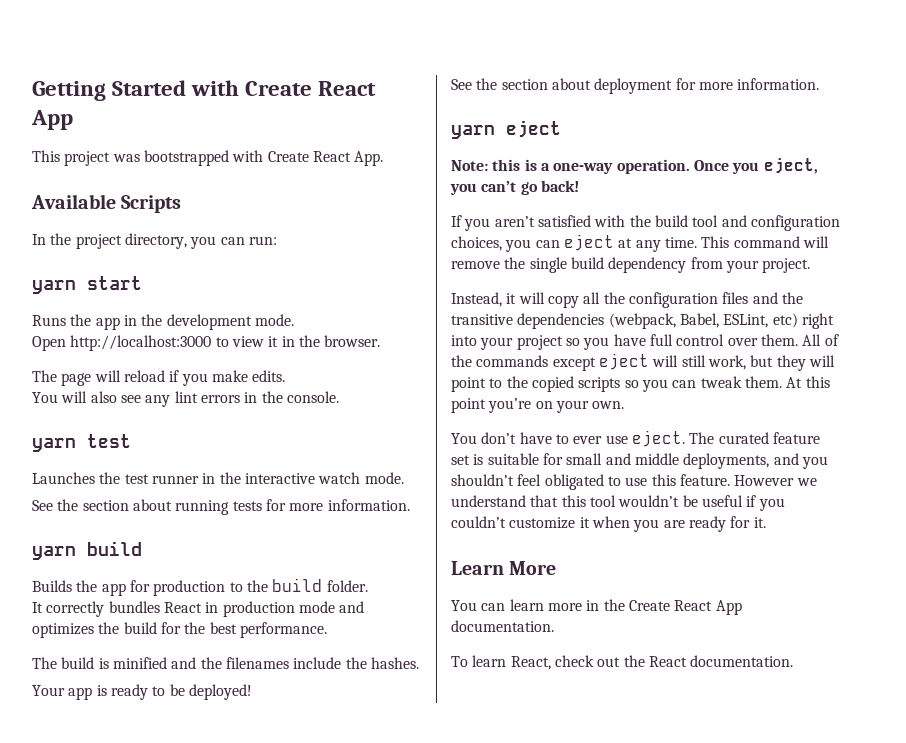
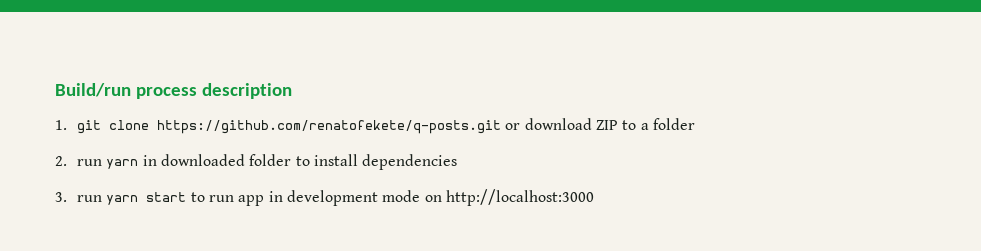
- Getting Started with Create React App
- This project was bootstrapped with Create React App.
- Available Scripts
- In the project directory, you can run:
- yarn start
- Runs the app in the development mode.
- Open http://localhost:3000 to view it in the browser.
- The page will reload if you make edits.
- You will also see any lint errors in the console.
- yarn test
- Launches the test runner in the interactive watch mode.
- See the section about running tests for more information.
- yarn build
- Builds the app for production to the build folder.
- It correctly bundles React in production mode and optimizes the build for the best performance.
- The build is minified and the filenames include the hashes.
- Your app is ready to be deployed!
- See the section about deployment for more information.
- yarn eject
- Note: this is a one-way operation. Once you eject, you can’t go back!
- If you aren’t satisfied with the build tool and configuration choices, you can eject at any time. This command will remove the single build dependency from your project.
- Instead, it will copy all the configuration files and the transitive dependencies (webpack, Babel, ESLint, etc) right into your project so you have full control over them. All of the commands except eject will still work, but they will point to the copied scripts so you can tweak them. At this point you’re on your own.
- You don’t have to ever use eject. The curated feature set is suitable for small and middle deployments, and you shouldn’t feel obligated to use this feature. However we understand that this tool wouldn’t be useful if you couldn’t customize it when you are ready for it.
- Learn More
- You can learn more in the Create React App documentation.
- To learn React, check out the React documentation.
+ Build/run process description
+ 1. git clone https://github.com/renatofekete/q-posts.git or download ZIP to a folder
+ 2. run yarn in downloaded folder to install dependencies
+ 3. run yarn start to run app in development mode on http://localhost:3000

